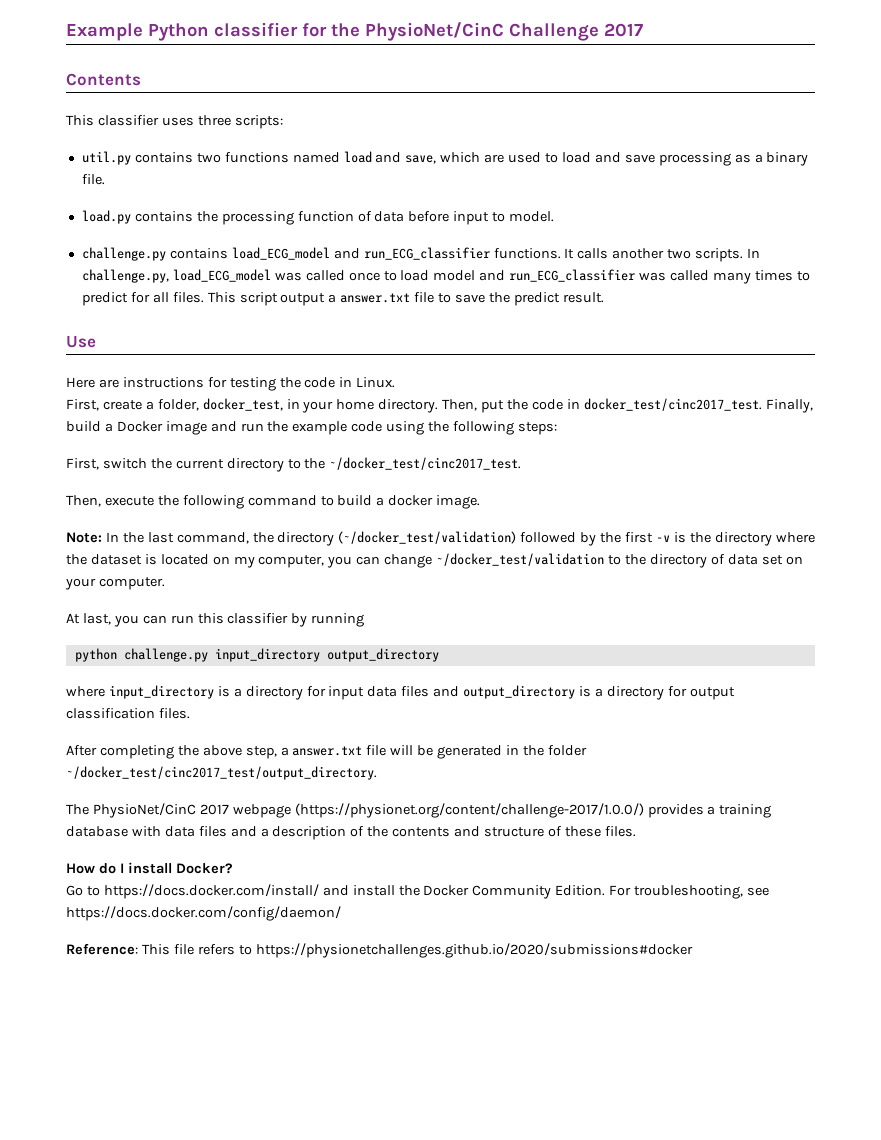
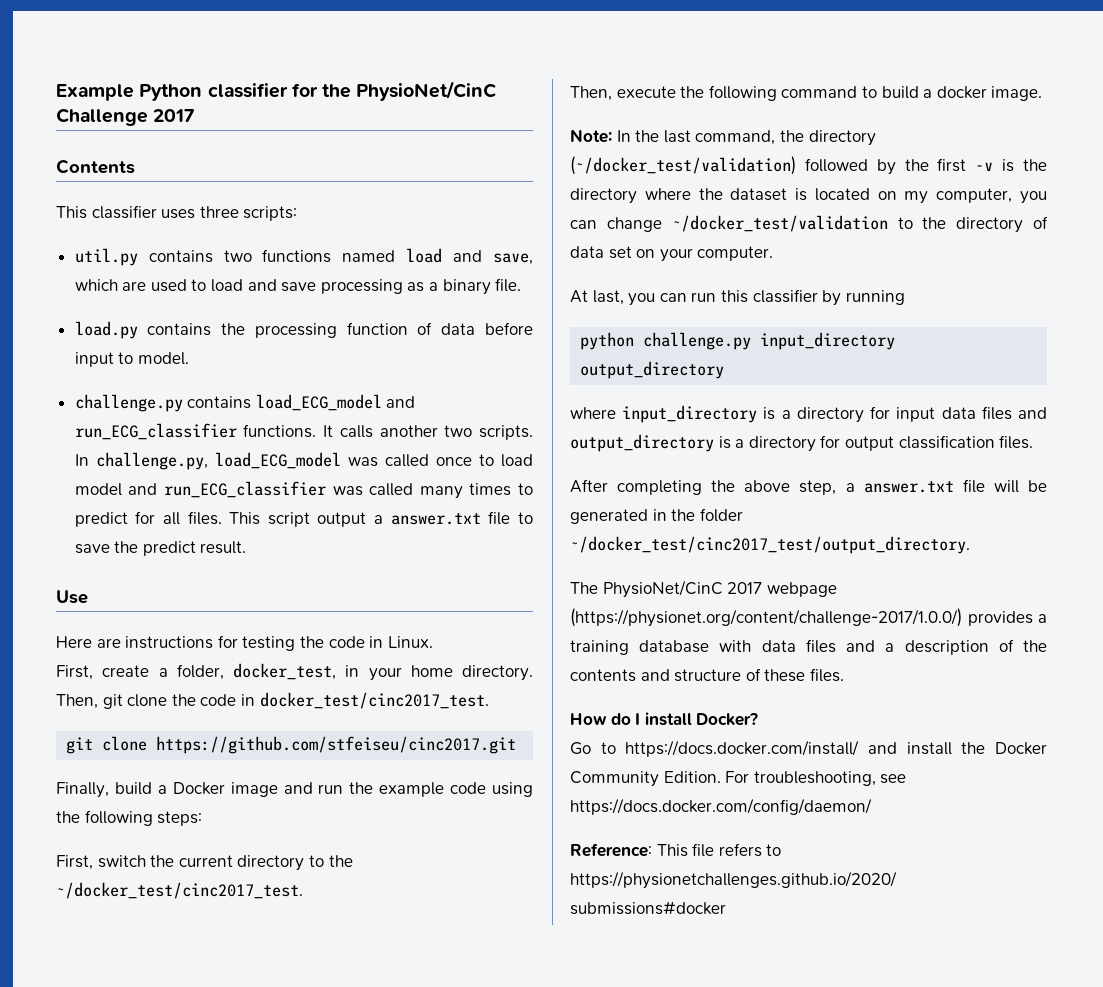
- Then, put the code in docker_test/cinc2017_test. Finally, build a Docker image and run the example code using the following steps:
+ Then, git clone the code in docker_test/cinc2017_test.
+ git clone https://github.com/stfeiseu/cinc2017.git
+ Finally, build a Docker image and run the example code using the following steps:

